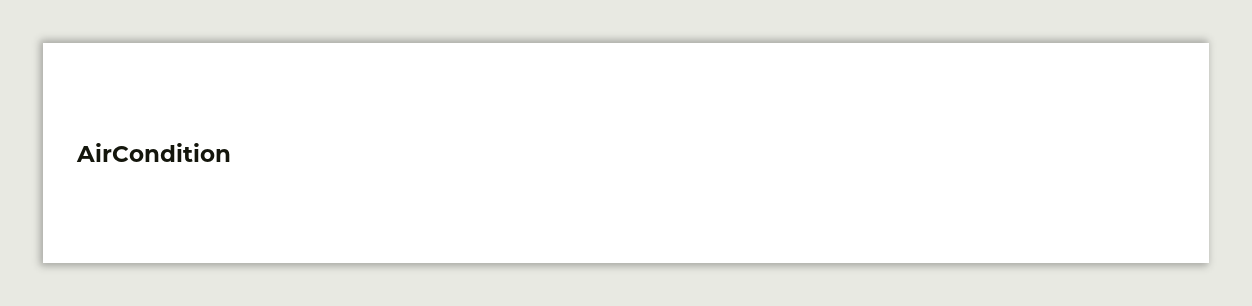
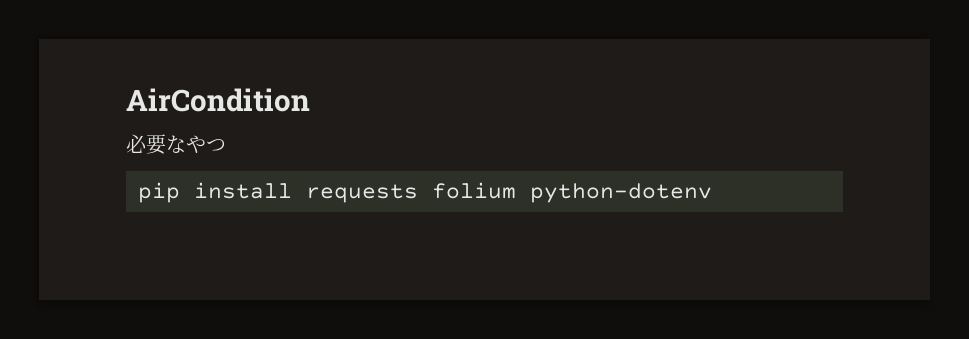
+ 必要なやつ
+ pip install requests folium python-dotenv

